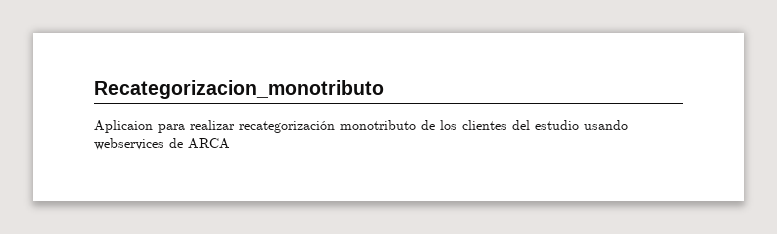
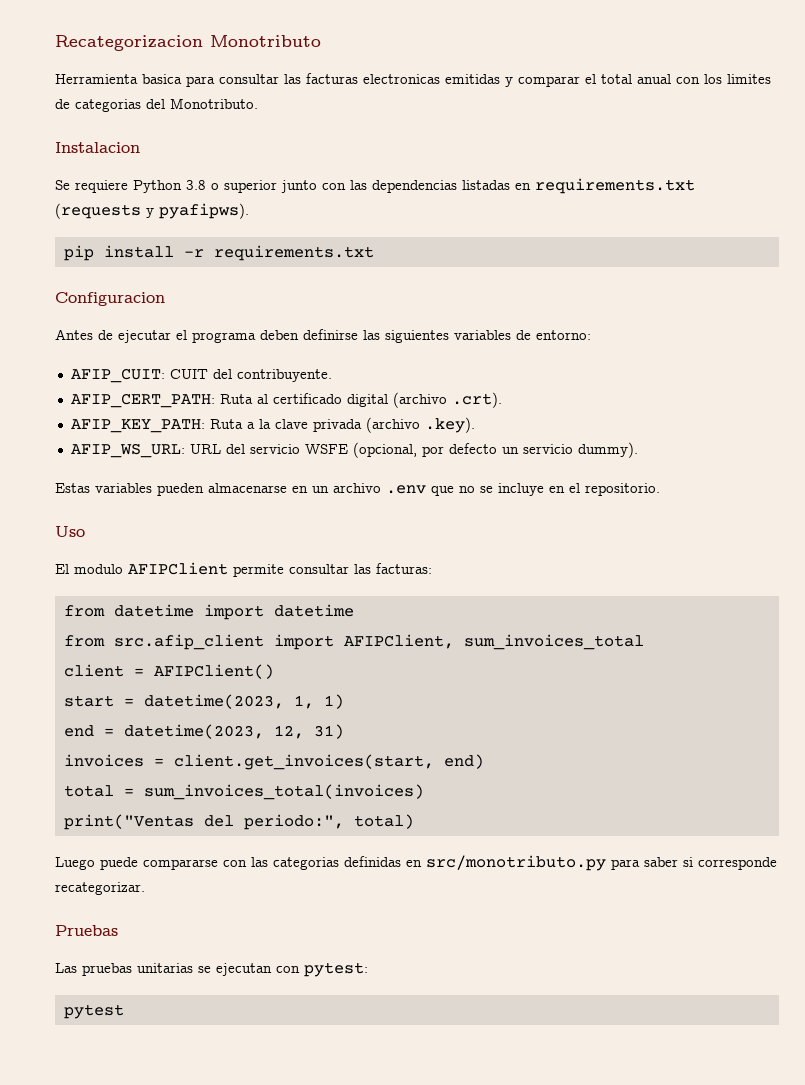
- Recategorizacion_monotributo
- Aplicaion para realizar recategorización monotributo de los clientes del estudio usando webservices de ARCA
+ Recategorizacion Monotributo
+ Herramienta basica para consultar las facturas electronicas emitidas y comparar el total anual con los limites de categorias del Monotributo.
+ Instalacion
+ Se requiere Python 3.8 o superior junto con las dependencias listadas en requirements.txt (requests y pyafipws).
+ pip install -r requirements.txt
+ Configuracion
+ Antes de ejecutar el programa deben definirse las siguientes variables de entorno:
+ AFIP_CUIT: CUIT del contribuyente.
+ AFIP_CERT_PATH: Ruta al certificado digital (archivo .crt).
+ AFIP_KEY_PATH: Ruta a la clave privada (archivo .key).
+ AFIP_WS_URL: URL del servicio WSFE (opcional, por defecto un servicio dummy).
+ Estas variables pueden almacenarse en un archivo .env que no se incluye en el repositorio.
+ Uso
+ El modulo AFIPClient permite consultar las facturas:
+ from datetime import datetime
+ from src.afip_client import AFIPClient, sum_invoices_total
+ client = AFIPClient()
+ start = datetime(2023, 1, 1)
+ end = datetime(2023, 12, 31)
+ invoices = client.get_invoices(start, end)
+ total = sum_invoices_total(invoices)
+ print("Ventas del periodo:", total)
+ Luego puede compararse con las categorias definidas en src/monotributo.py para saber si corresponde recategorizar.
+ Pruebas
+ Las pruebas unitarias se ejecutan con pytest:
+ pytest

